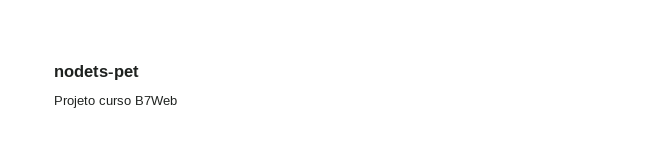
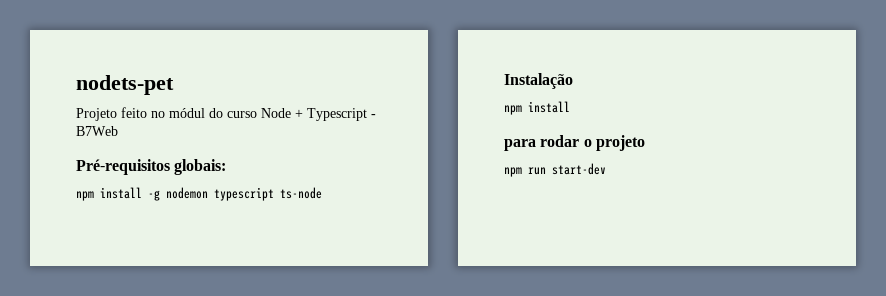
- Projeto curso B7Web
+ Projeto feito no módul do curso Node + Typescript - B7Web
+ Pré-requisitos globais:
+ npm install -g nodemon typescript ts-node
+ Instalação
+ npm install
+ para rodar o projeto
+ npm run start-dev

